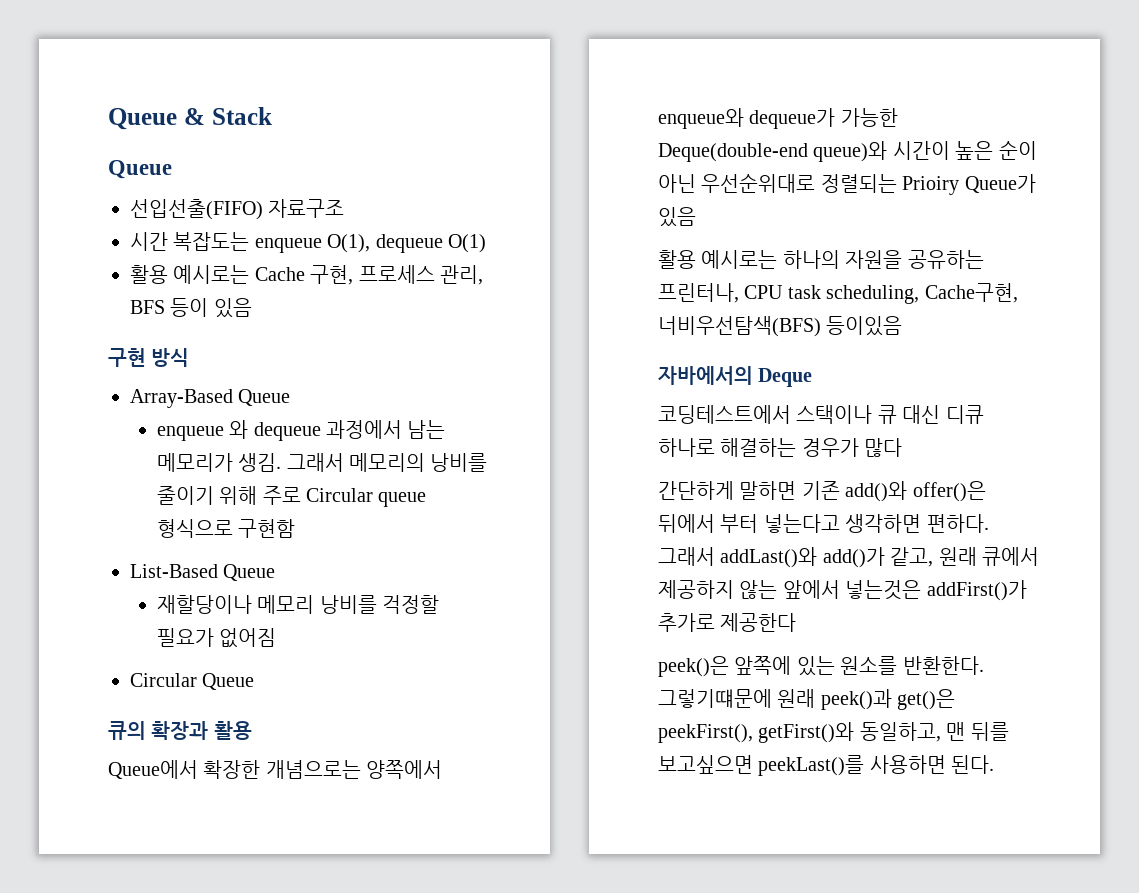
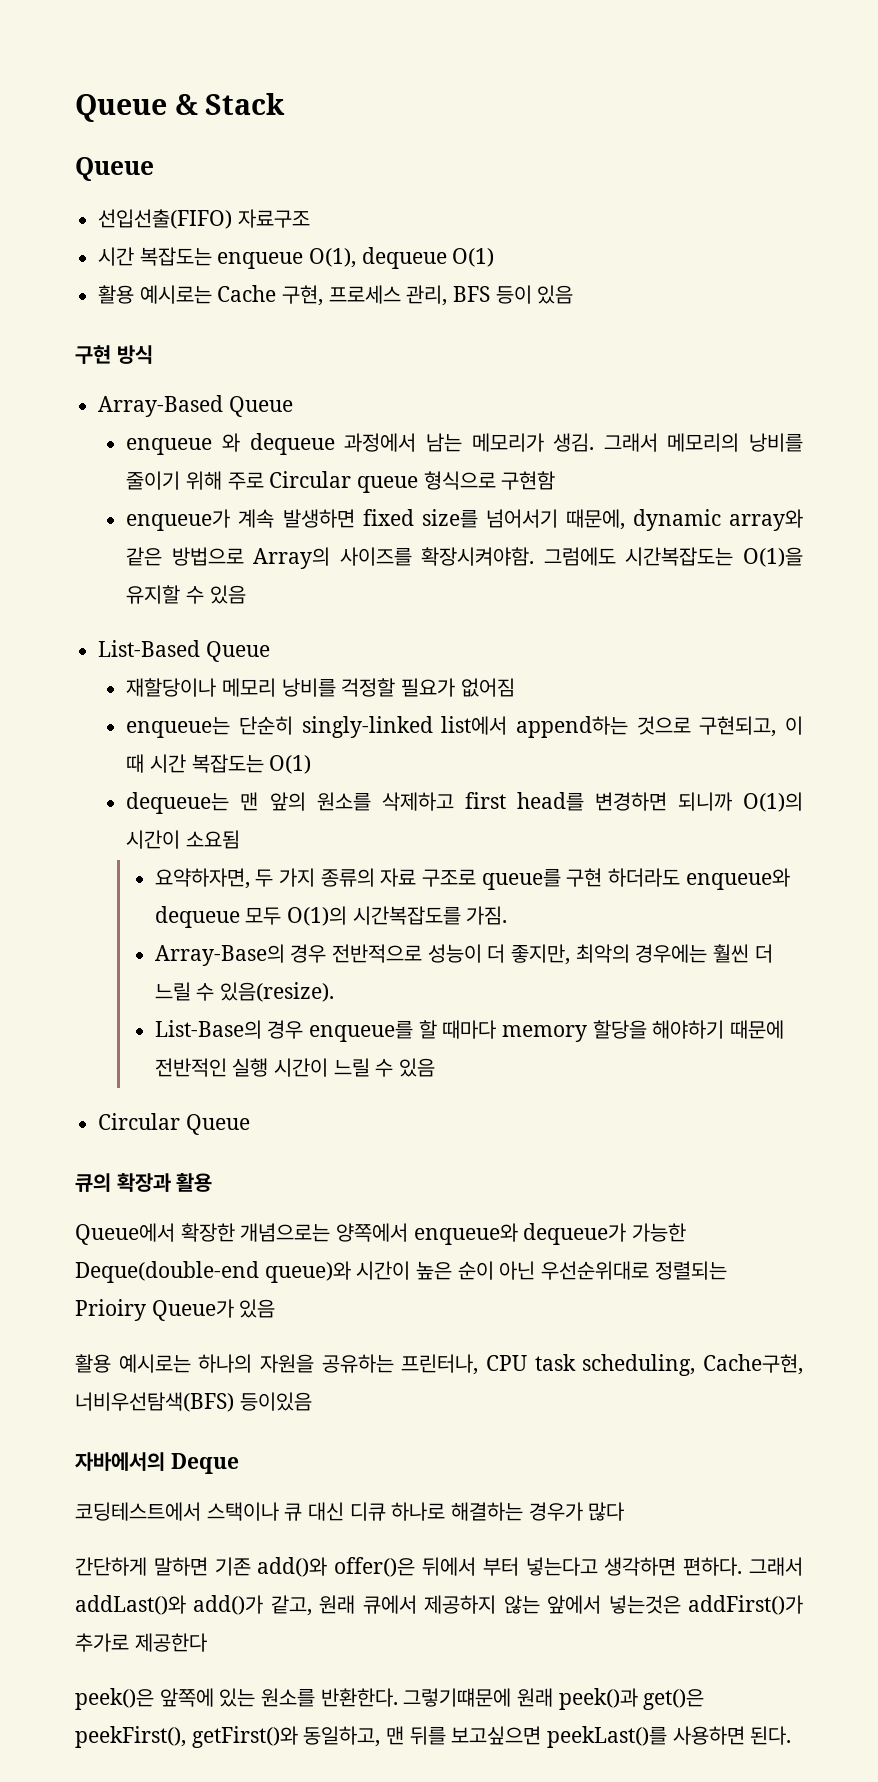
+ enqueue가 계속 발생하면 fixed size를 넘어서기 때문에, dynamic array와 같은 방법으로 Array의 사이즈를 확장시켜야함. 그럼에도 시간복잡도는 O(1)을 유지할 수 있음
+ enqueue는 단순히 singly-linked list에서 append하는 것으로 구현되고, 이 때 시간 복잡도는 O(1)
+ dequeue는 맨 앞의 원소를 삭제하고 first head를 변경하면 되니까 O(1)의 시간이 소요됨
+ 요약하자면, 두 가지 종류의 자료 구조로 queue를 구현 하더라도 enqueue와 dequeue 모두 O(1)의 시간복잡도를 가짐.
+ Array-Base의 경우 전반적으로 성능이 더 좋지만, 최악의 경우에는 훨씬 더 느릴 수 있음(resize).
+ List-Base의 경우 enqueue를 할 때마다 memory 할당을 해야하기 때문에 전반적인 실행 시간이 느릴 수 있음

